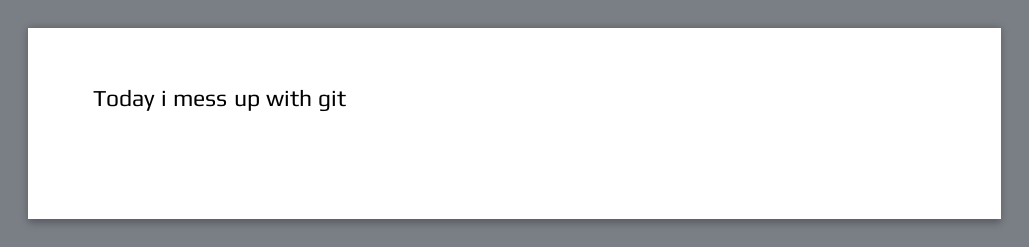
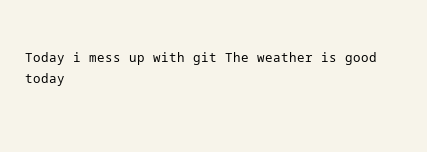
- Today i mess up with git
+ Today i mess up with git The weather is good today

